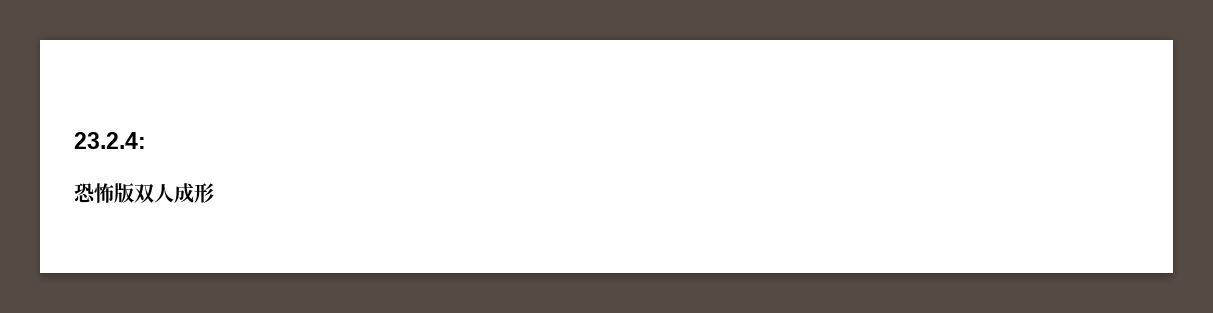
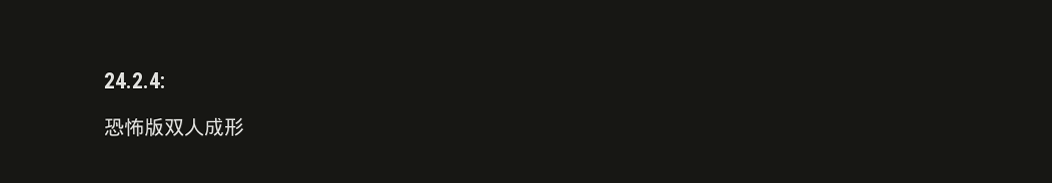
- 23.2.4:
+ 24.2.4:

